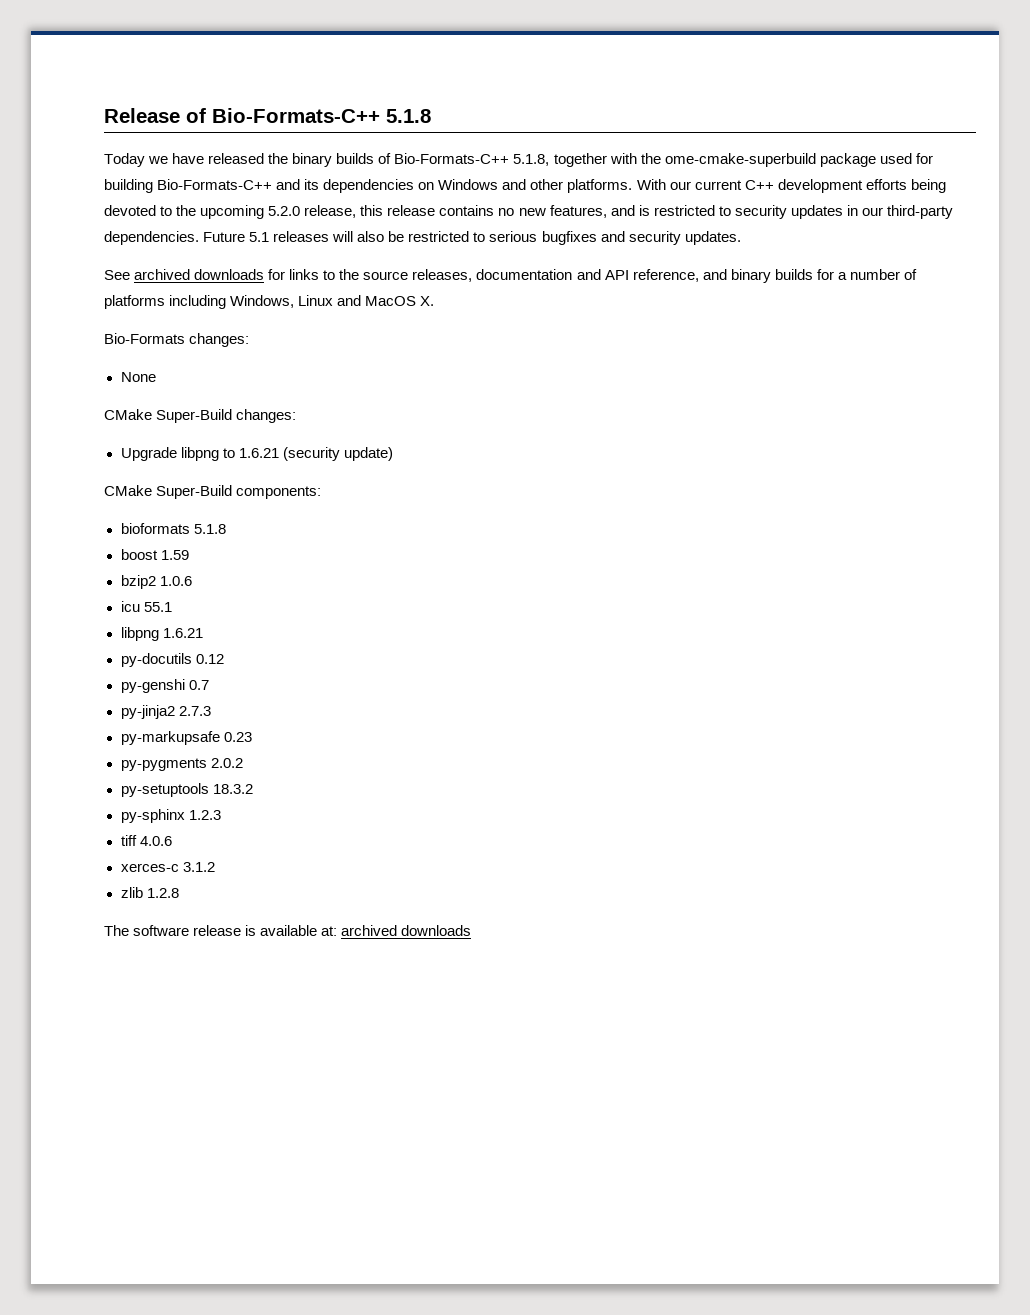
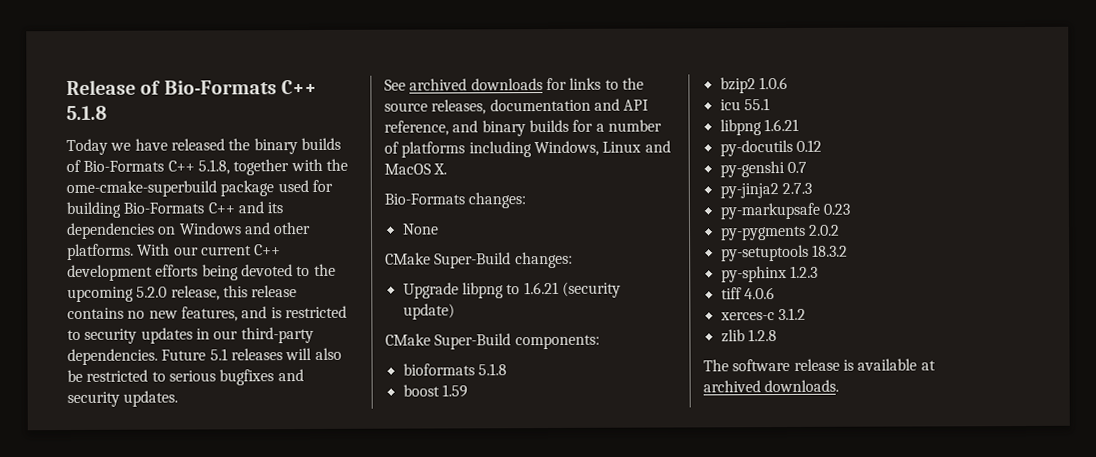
- Release of Bio-Formats-C++ 5.1.8
+ Release of Bio-Formats C++ 5.1.8
- Today we have released the binary builds of Bio-Formats-C++ 5.1.8, together with the ome-cmake-superbuild package used for building Bio-Formats-C++ and its dependencies on Windows and other platforms.
+ Today we have released the binary builds of Bio-Formats C++ 5.1.8, together with the ome-cmake-superbuild package used for building Bio-Formats C++ and its dependencies on Windows and other platforms.
- The software release is available at: archived downloads
+ The software release is available at archived downloads.

